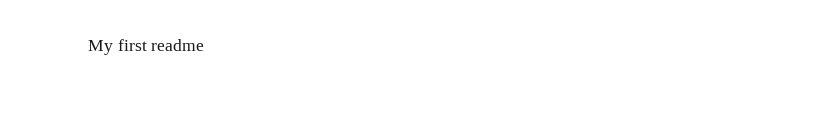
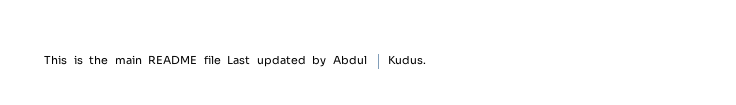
- My first readme
+ This is the main README file Last updated by Abdul Kudus.

